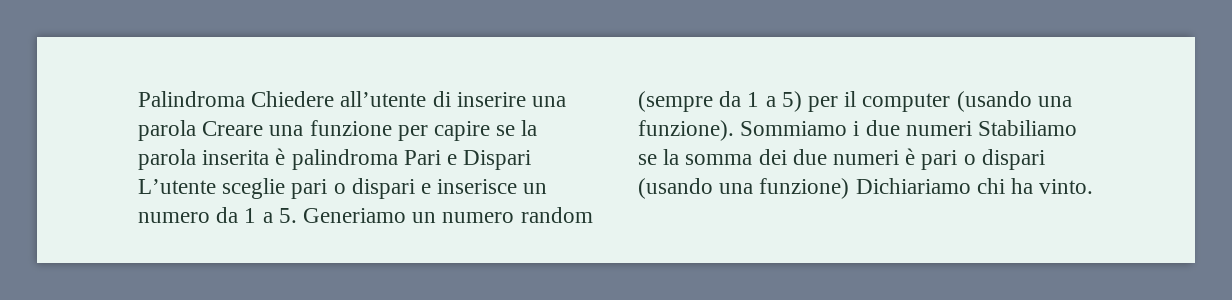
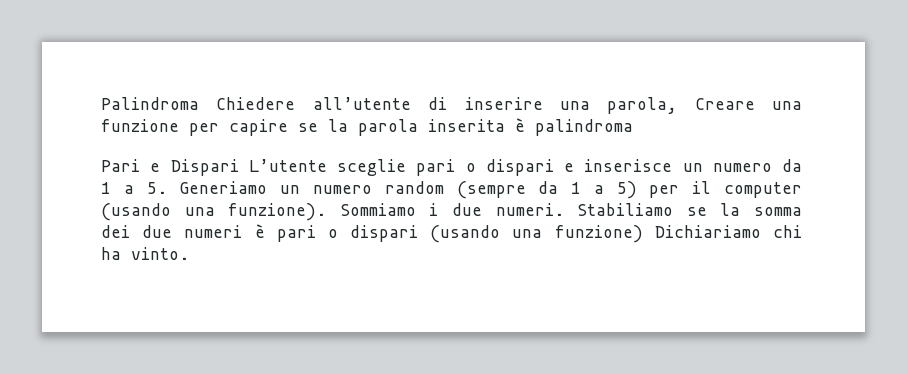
- Palindroma Chiedere all’utente di inserire una parola Creare una funzione per capire se la parola inserita è palindroma Pari e Dispari L’utente sceglie pari o dispari e inserisce un numero da 1 a 5. Generiamo un numero random (sempre da 1 a 5) per il computer (usando una funzione).
+ Palindroma Chiedere all’utente di inserire una parola, Creare una funzione per capire se la parola inserita è palindroma
+ Pari e Dispari L’utente sceglie pari o dispari e inserisce un numero da 1 a 5. Generiamo un numero random (sempre da 1 a 5) per il computer (usando una funzione).
- Sommiamo i due numeri Stabiliamo se la somma dei due numeri è pari o dispari (usando una funzione) Dichiariamo chi ha vinto.
+ Sommiamo i due numeri. Stabiliamo se la somma dei due numeri è pari o dispari (usando una funzione) Dichiariamo chi ha vinto.

